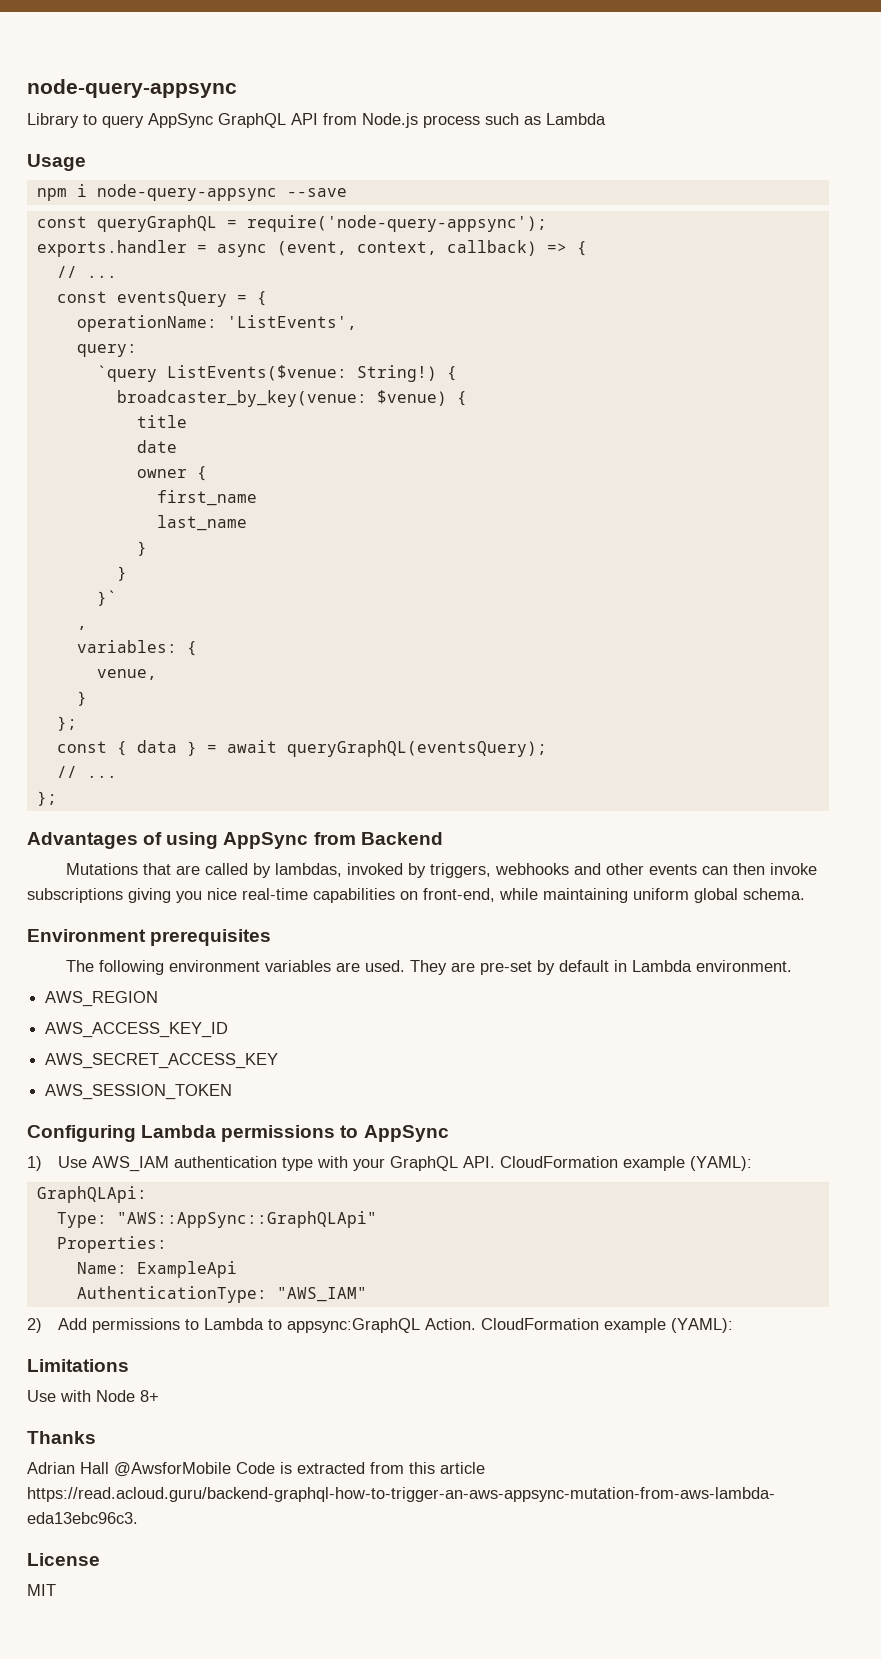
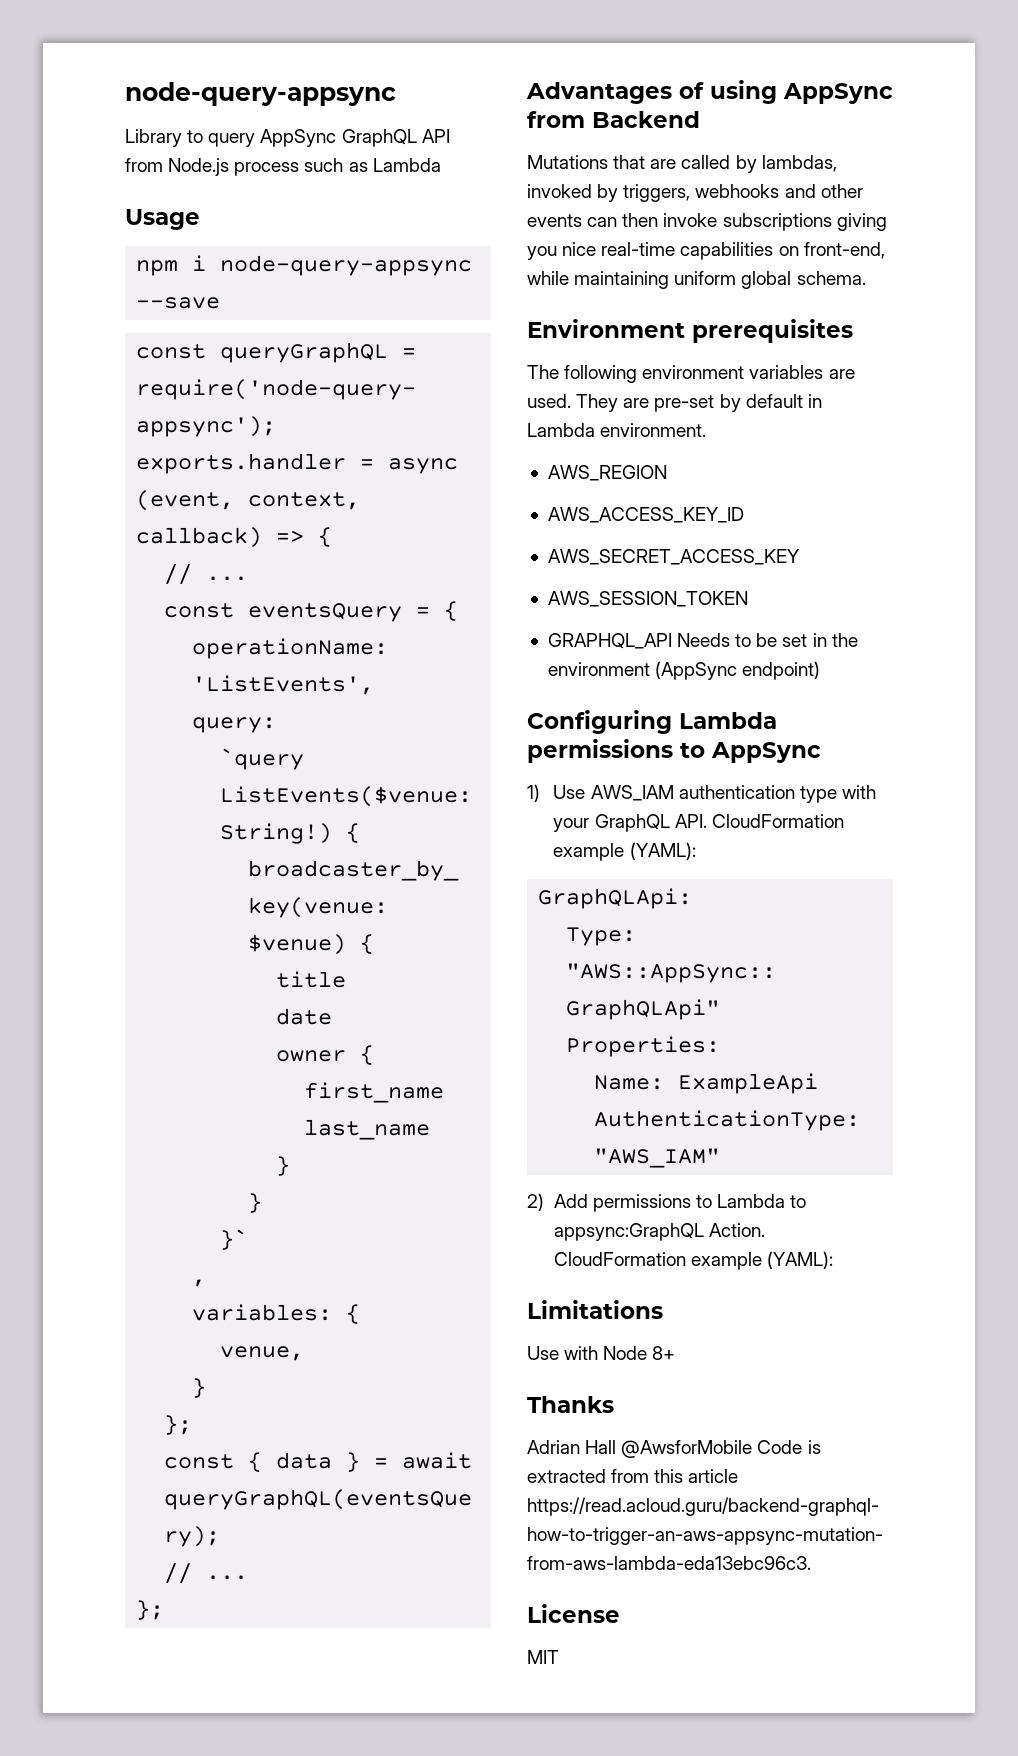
+ GRAPHQL_API Needs to be set in the environment (AppSync endpoint)

